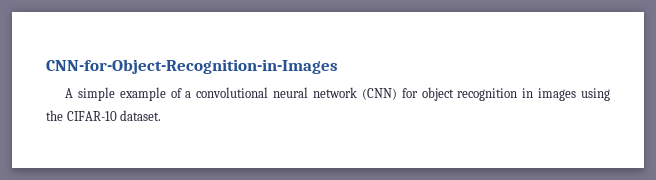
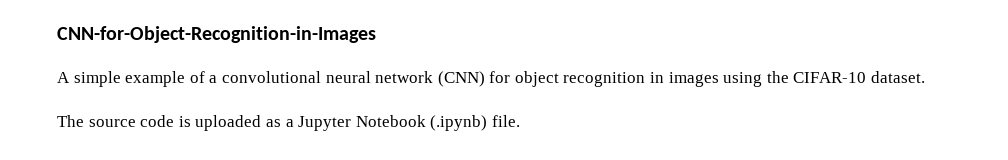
+ The source code is uploaded as a Jupyter Notebook (.ipynb) file.

